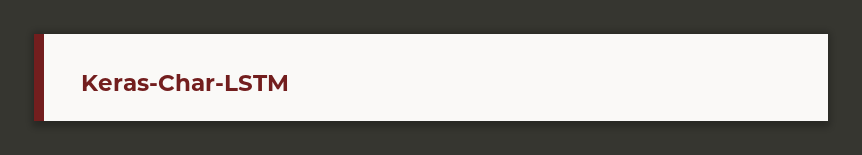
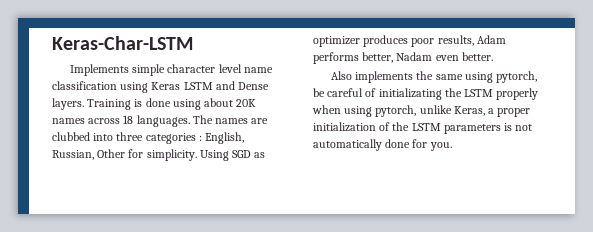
+ Implements simple character level name classification using Keras LSTM and Dense layers. Training is done using about 20K names across 18 languages. The names are clubbed into three categories : English, Russian, Other for simplicity. Using SGD as optimizer produces poor results, Adam performs better, Nadam even better.
+ Also implements the same using pytorch, be careful of initializating the LSTM properly when using pytorch, unlike Keras, a proper initialization of the LSTM parameters is not automatically done for you.

